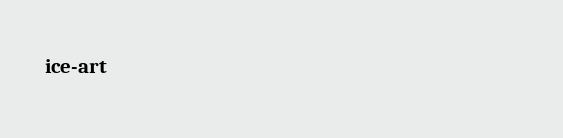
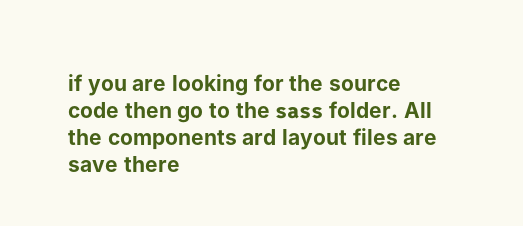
- ice-art
+ if you are looking for the source code then go to the sass folder. All the components ard layout files are save there

